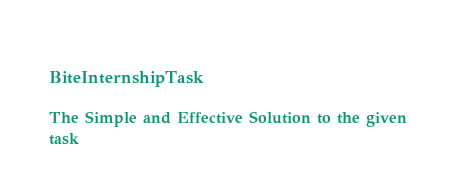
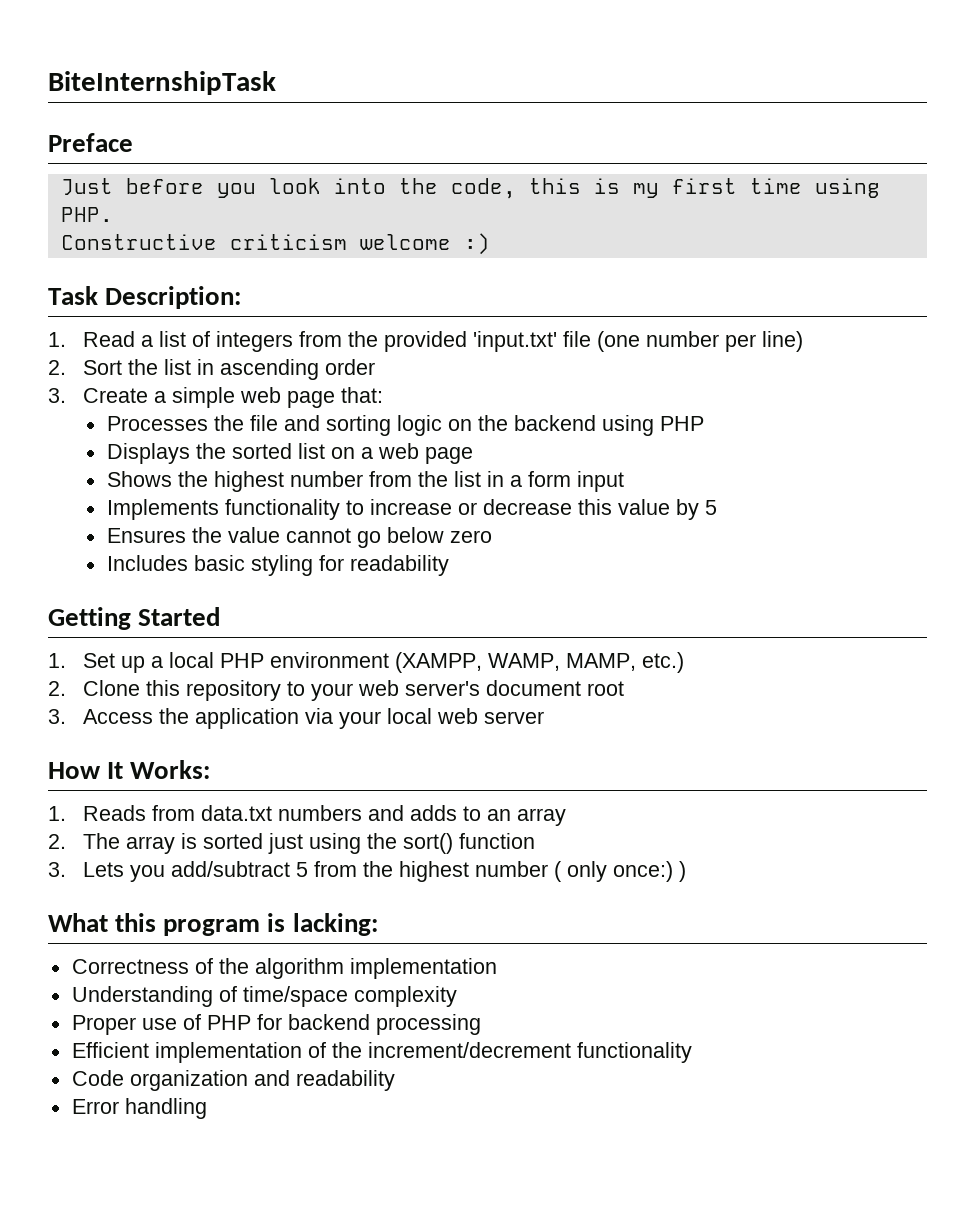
- The Simple and Effective Solution to the given task
+ Preface
+ Just before you look into the code, this is my first time using PHP.
+ Constructive criticism welcome :)
+ Task Description:
+ 1. Read a list of integers from the provided 'input.txt' file (one number per line)
+ 2. Sort the list in ascending order
+ 3. Create a simple web page that:
+ Processes the file and sorting logic on the backend using PHP
+ Displays the sorted list on a web page
+ Shows the highest number from the list in a form input
+ Implements functionality to increase or decrease this value by 5
+ Ensures the value cannot go below zero
+ Includes basic styling for readability
+ Getting Started
+ 1. Set up a local PHP environment (XAMPP, WAMP, MAMP, etc.)
+ 2. Clone this repository to your web server's document root
+ 3. Access the application via your local web server
+ How It Works:
+ 1. Reads from data.txt numbers and adds to an array
+ 2. The array is sorted just using the sort() function
+ 3. Lets you add/subtract 5 from the highest number ( only once:) )
+ What this program is lacking:
+ Correctness of the algorithm implementation
+ Understanding of time/space complexity
+ Proper use of PHP for backend processing
+ Efficient implementation of the increment/decrement functionality
+ Code organization and readability
+ Error handling

